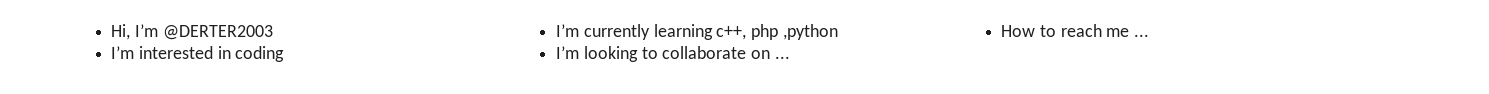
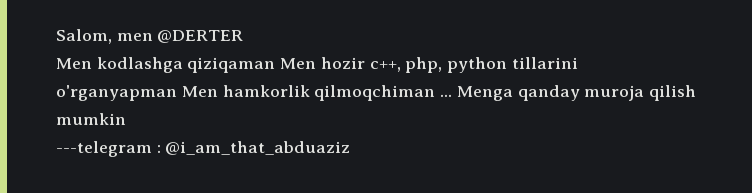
- Hi, I’m @DERTER2003
- I’m interested in coding
- I’m currently learning c++, php ,python
- I’m looking to collaborate on ...
- How to reach me ...
+ Salom, men @DERTER
+ Men kodlashga qiziqaman Men hozir c++, php, python tillarini o'rganyapman Men hamkorlik qilmoqchiman ... Menga qanday muroja qilish mumkin
+ ---telegram : @i_am_that_abduaziz

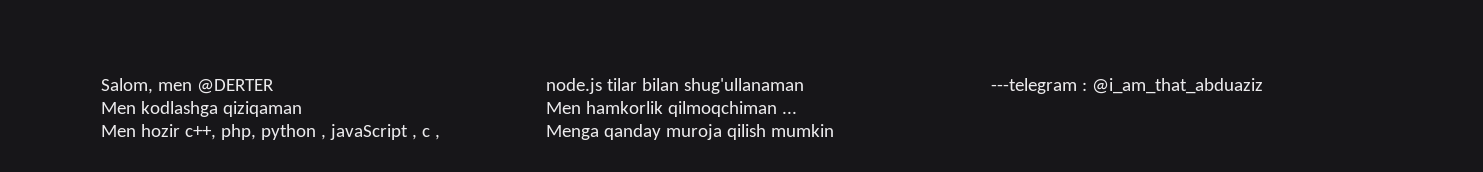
- Men kodlashga qiziqaman Men hozir c++, php, python tillarini o'rganyapman Men hamkorlik qilmoqchiman ... Menga qanday muroja qilish mumkin
+ Men kodlashga qiziqaman
+ Men hozir c++, php, python , javaScript , c , node.js tilar bilan shug'ullanaman
+ Men hamkorlik qilmoqchiman ...
+ Menga qanday muroja qilish mumkin

